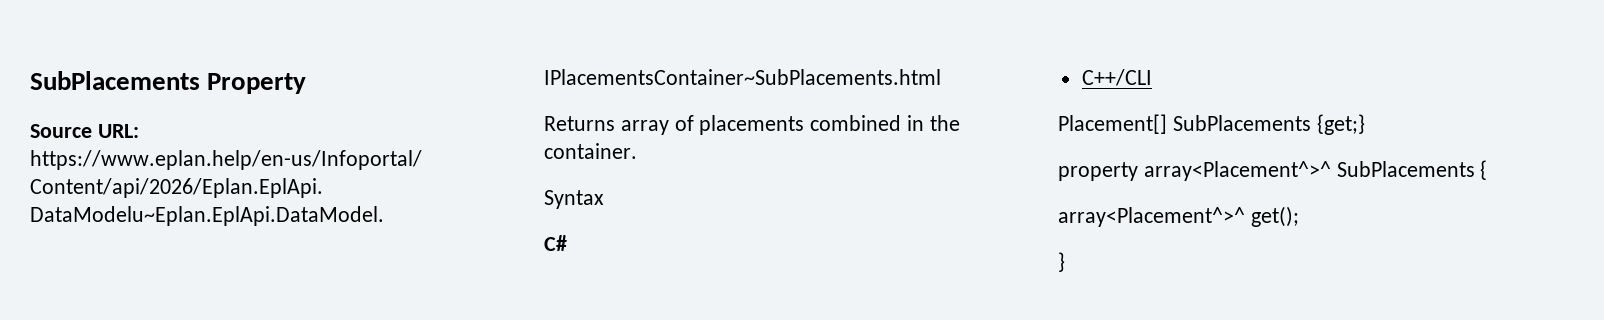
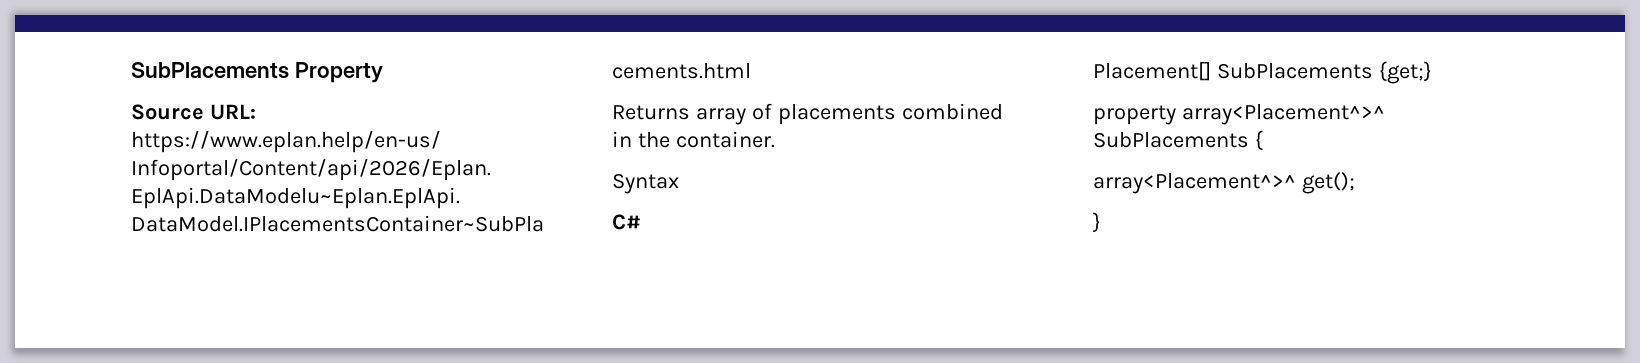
- C++/CLI

